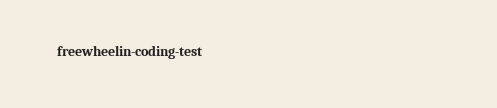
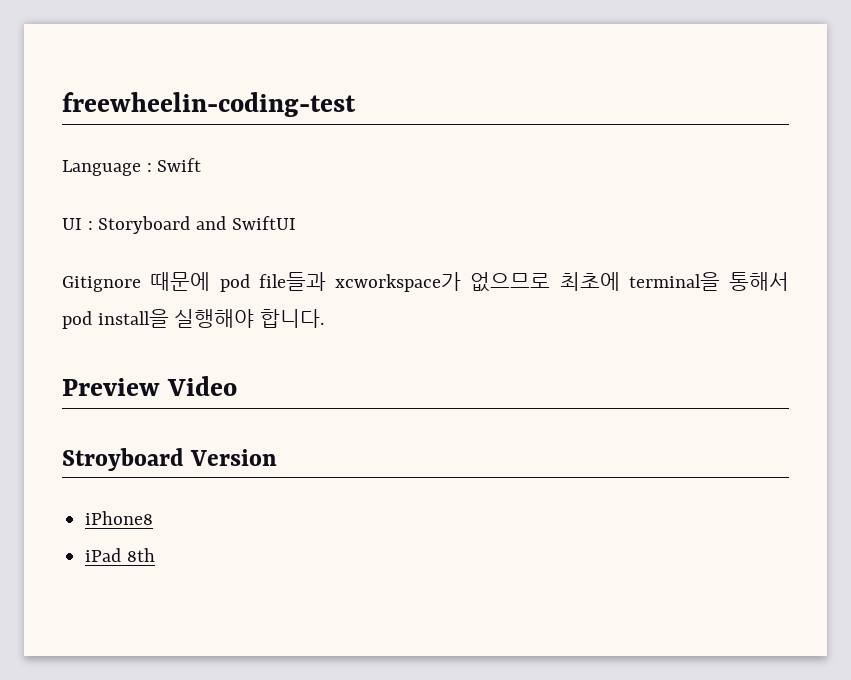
+ Language : Swift
+ UI : Storyboard and SwiftUI
+ Gitignore 때문에 pod file들과 xcworkspace가 없으므로 최초에 terminal을 통해서 pod install을 실행해야 합니다.
+ Preview Video
+ Stroyboard Version
+ iPhone8
+ iPad 8th

